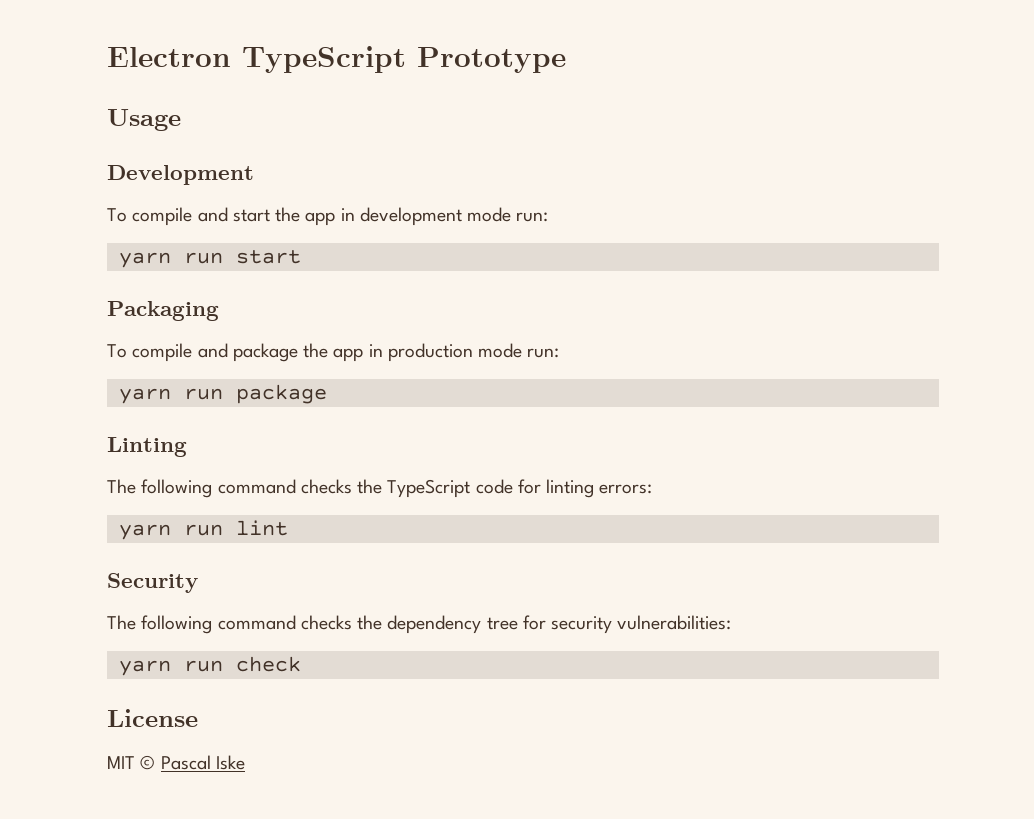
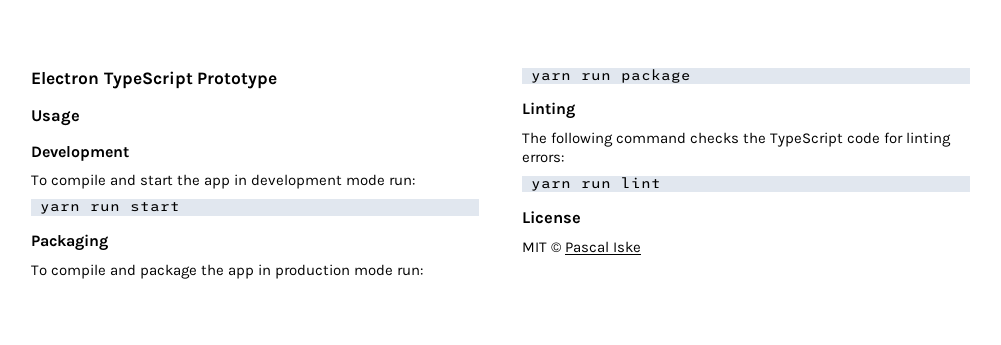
- Security
- The following command checks the dependency tree for security vulnerabilities:
- yarn run check

